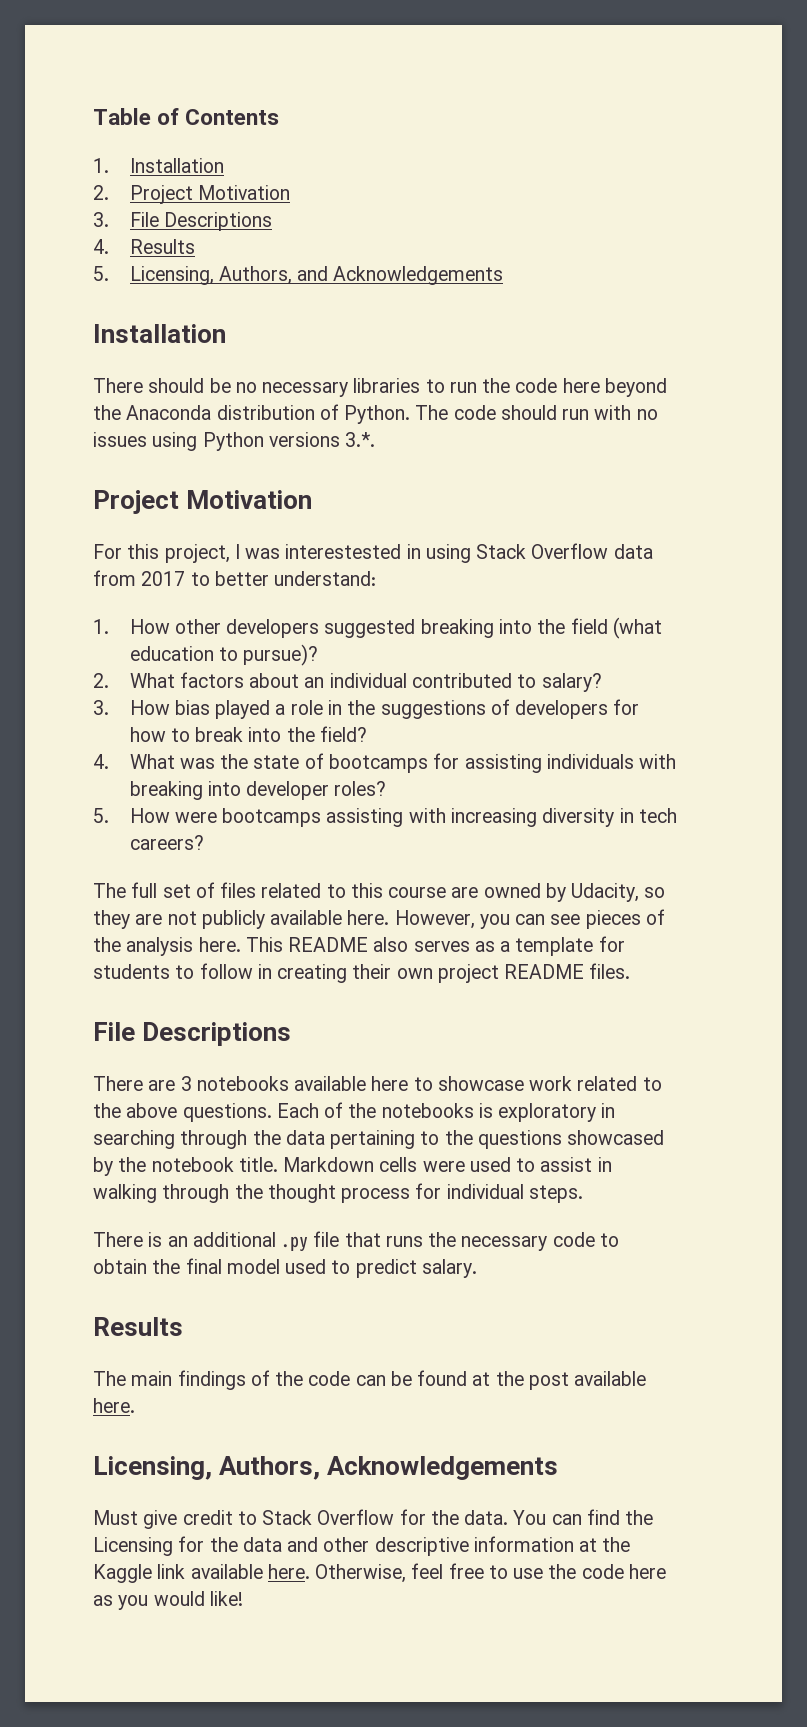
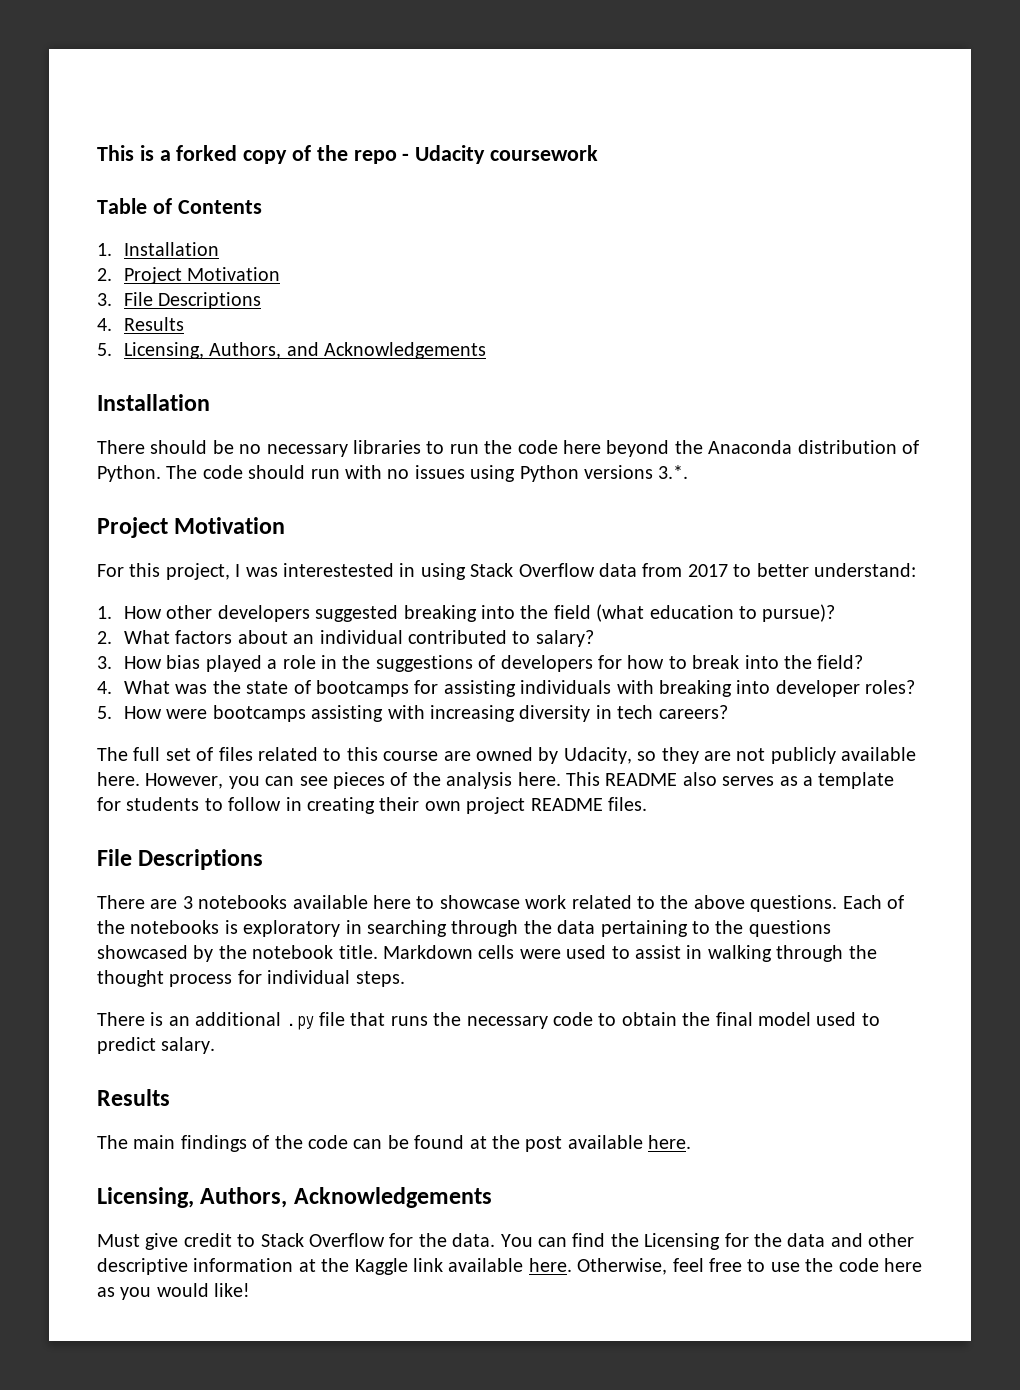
+ This is a forked copy of the repo - Udacity coursework

